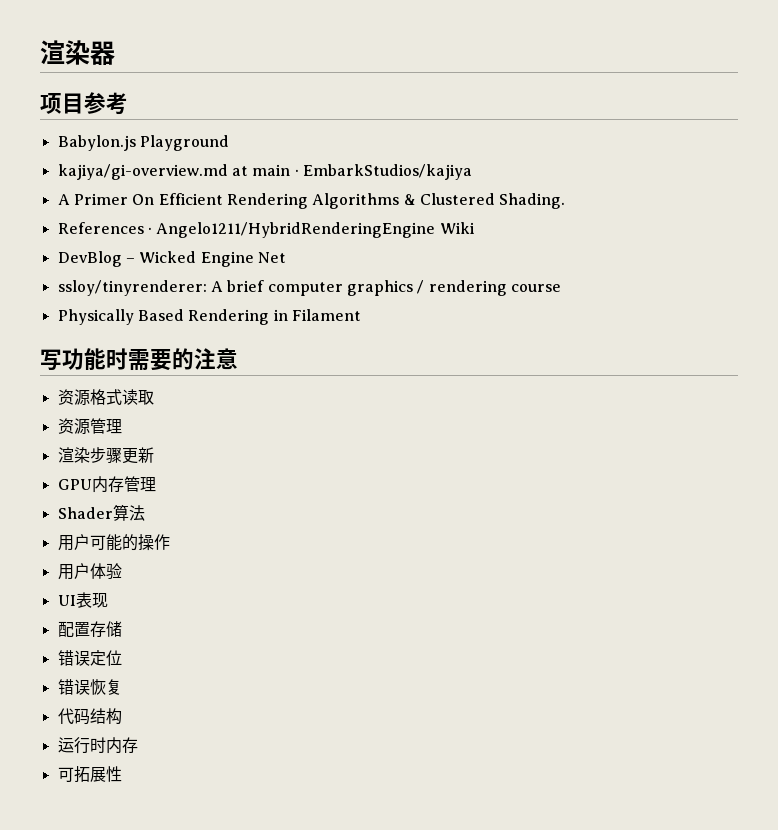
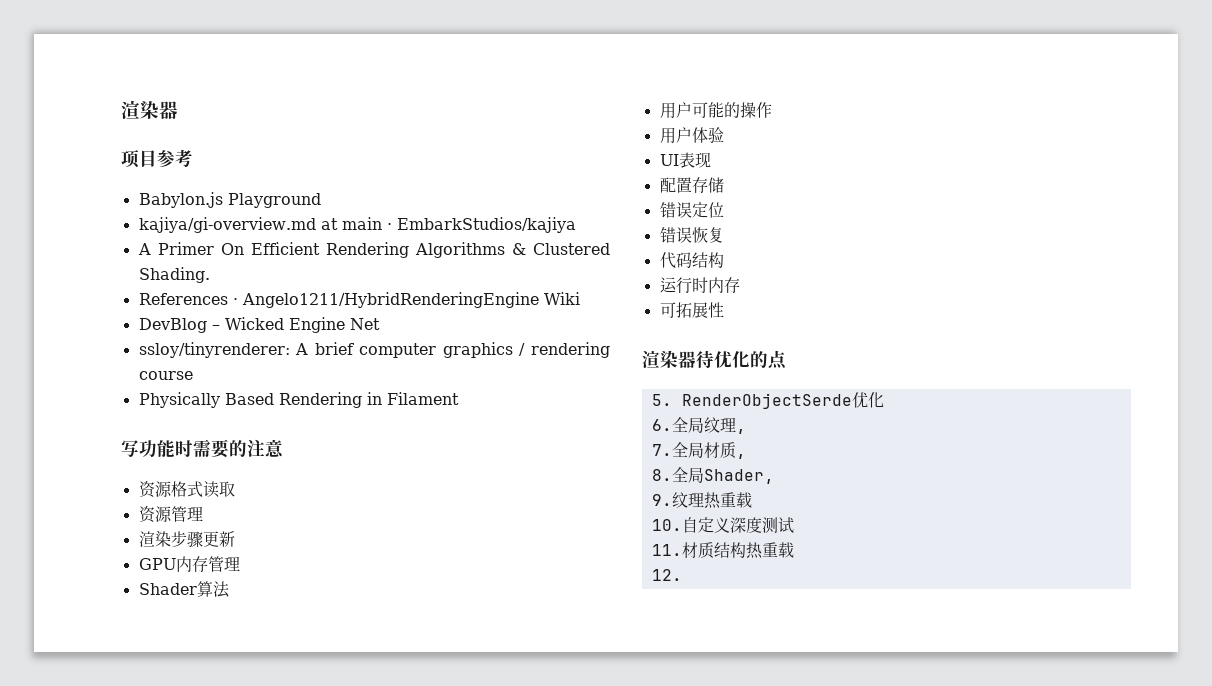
+ 渲染器待优化的点
+ 5. RenderObjectSerde优化
+ 6.全局纹理,
+ 7.全局材质,
+ 8.全局Shader,
+ 9.纹理热重载
+ 10.自定义深度测试
+ 11.材质结构热重载
+ 12.

